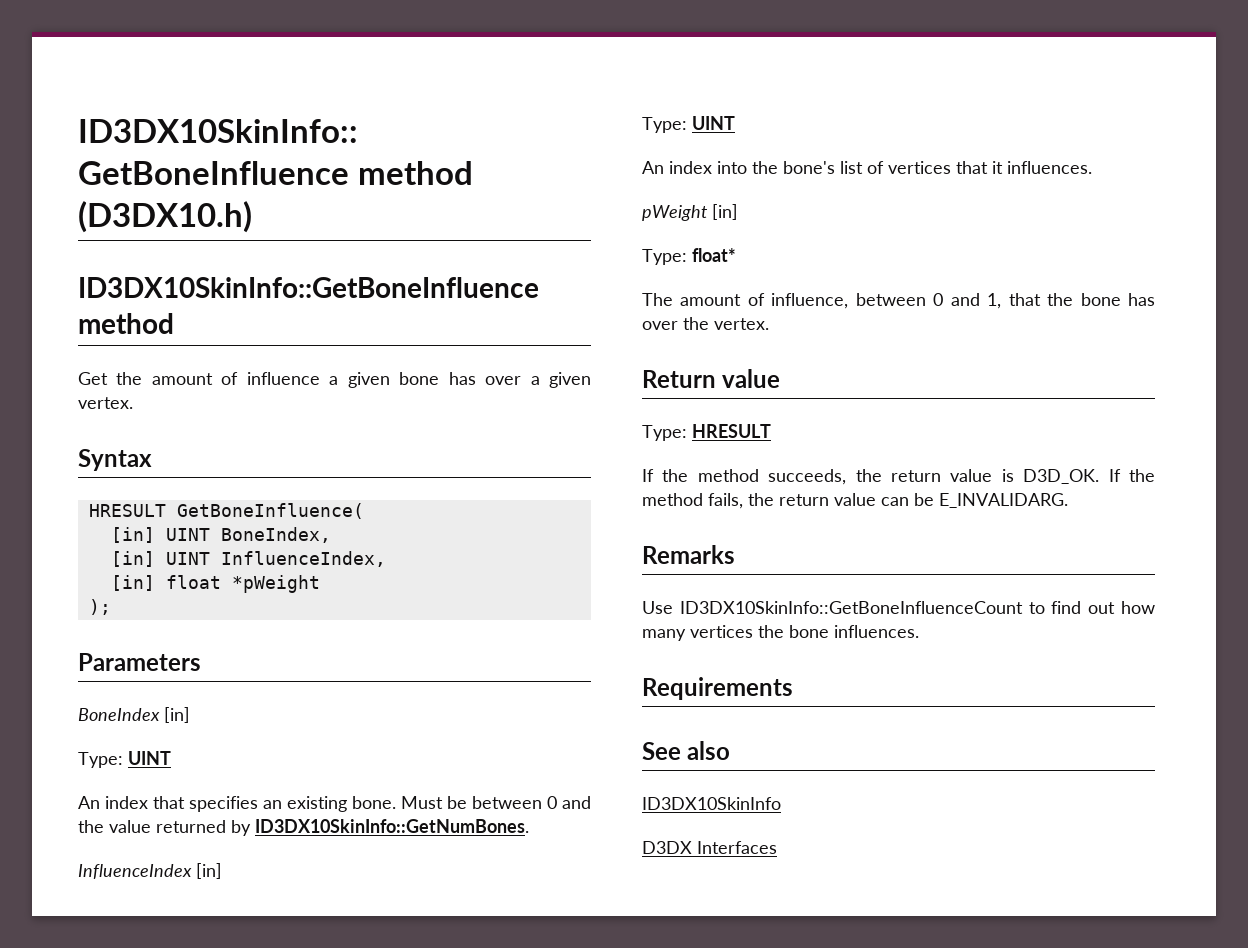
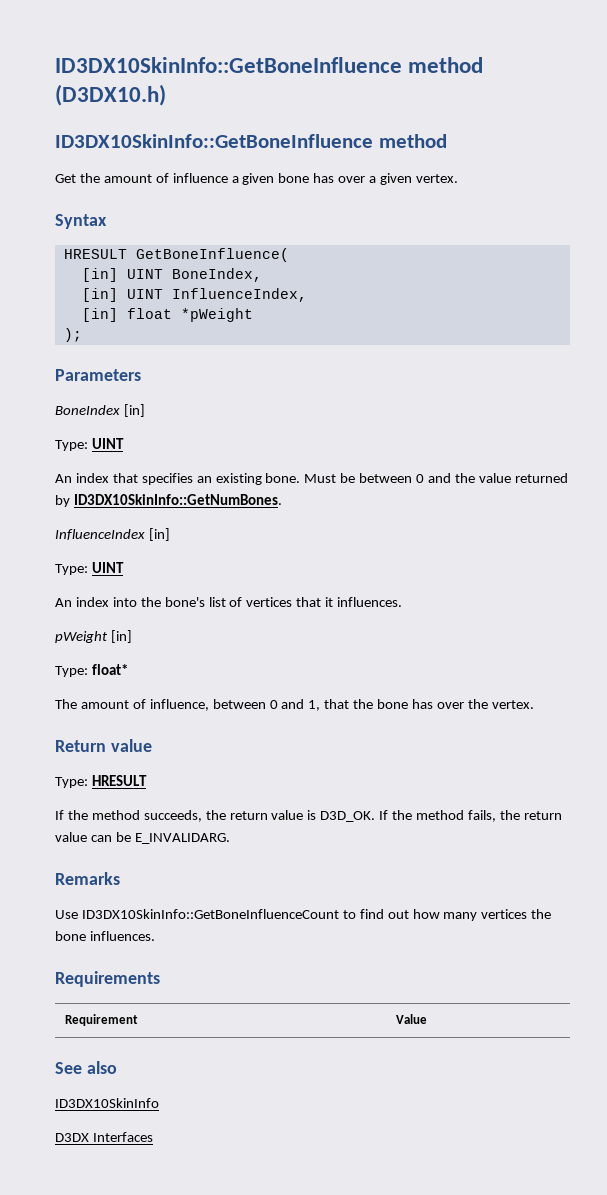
+ Requirement | Value

